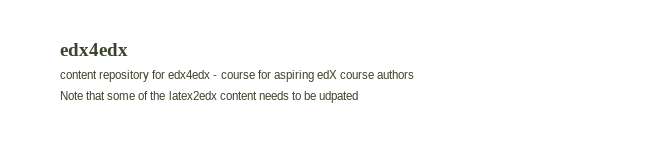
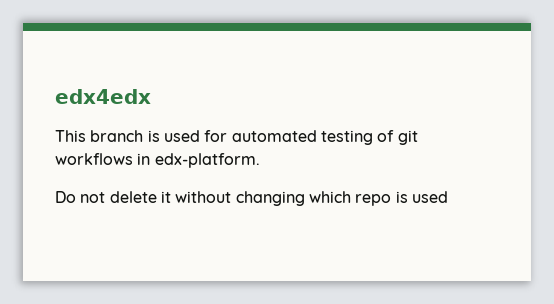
- content repository for edx4edx - course for aspiring edX course authors
- Note that some of the latex2edx content needs to be udpated
+ This branch is used for automated testing of git workflows in edx-platform.
+ Do not delete it without changing which repo is used

